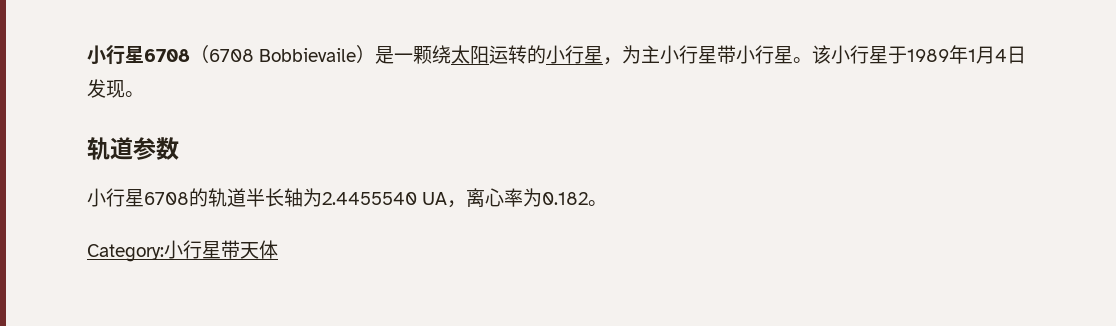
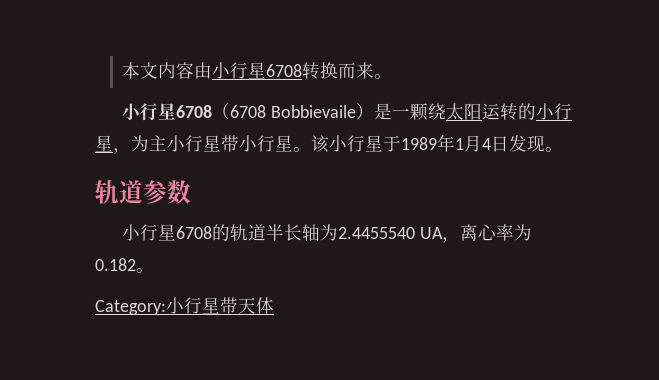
+ 本文内容由小行星6708转换而来。

